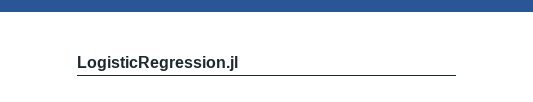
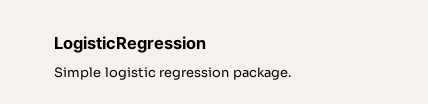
- LogisticRegression.jl
+ LogisticRegression
+ Simple logistic regression package.

